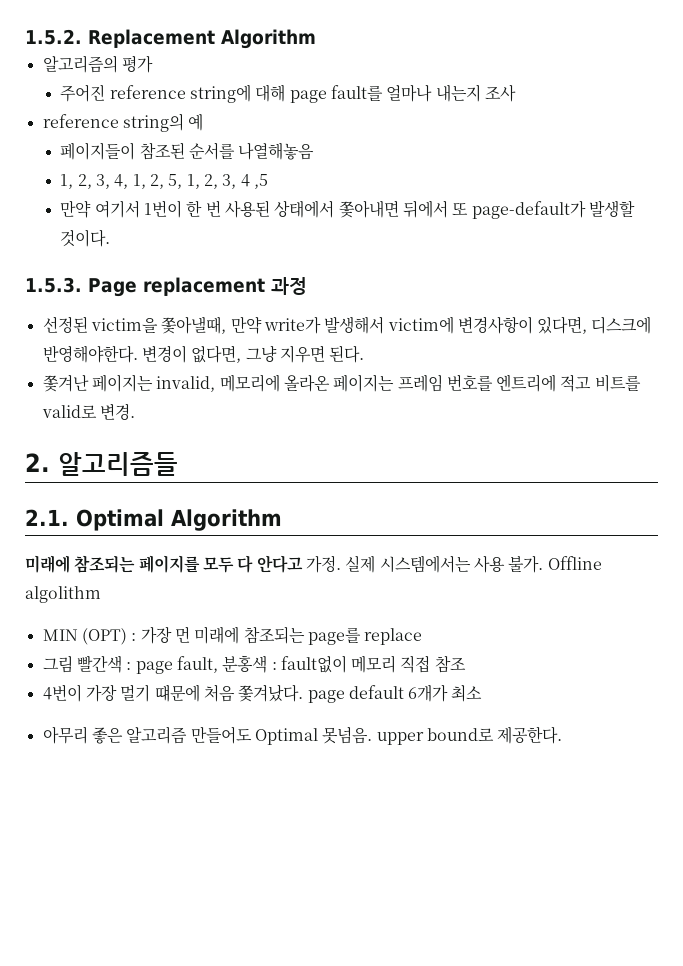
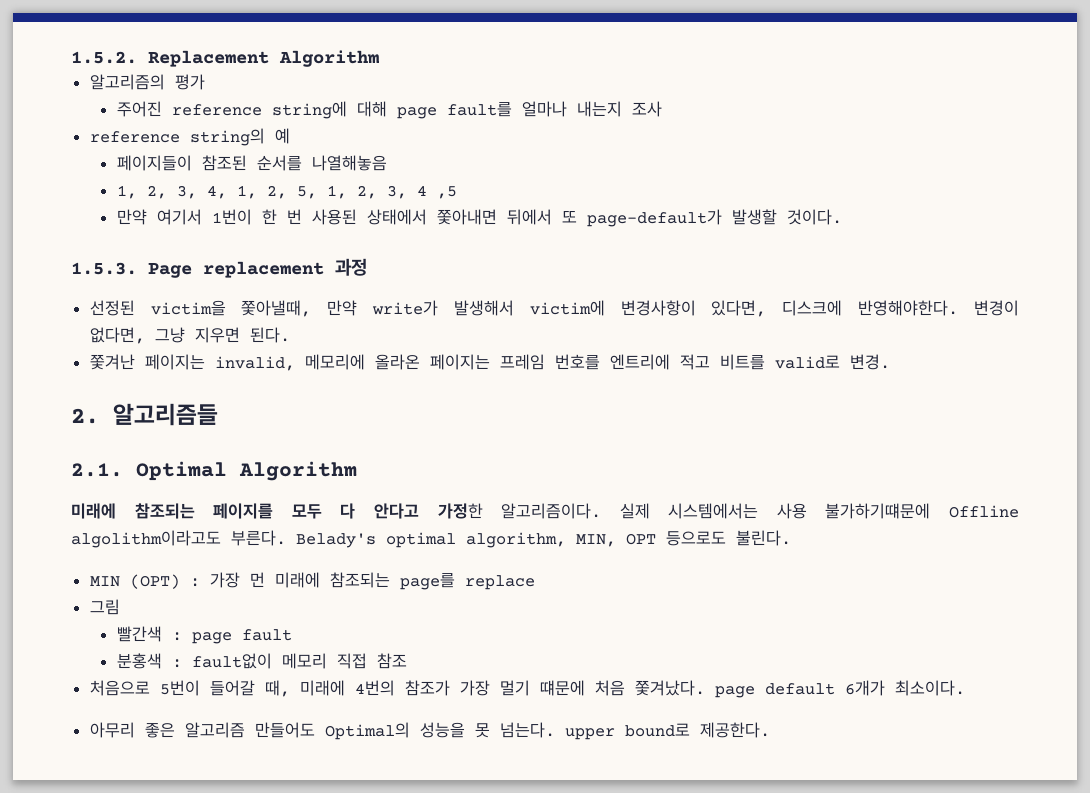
- 미래에 참조되는 페이지를 모두 다 안다고 가정.
+ 미래에 참조되는 페이지를 모두 다 안다고 가정한 알고리즘이다.
- 실제 시스템에서는 사용 불가. Offline algolithm
+ 실제 시스템에서는 사용 불가하기떄문에 Offline algolithm이라고도 부른다. Belady's optimal algorithm, MIN, OPT 등으로도 불린다.
- 그림 빨간색 : page fault, 분홍색 : fault없이 메모리 직접 참조
+ 그림
+ 빨간색 : page fault
+ 분홍색 : fault없이 메모리 직접 참조
- 4번이 가장 멀기 떄문에 처음 쫓겨났다. page default 6개가 최소
+ 처음으로 5번이 들어갈 때, 미래에 4번의 참조가 가장 멀기 떄문에 처음 쫓겨났다. page default 6개가 최소이다.
- 아무리 좋은 알고리즘 만들어도 Optimal 못넘음. upper bound로 제공한다.
+ 아무리 좋은 알고리즘 만들어도 Optimal의 성능을 못 넘는다. upper bound로 제공한다.

